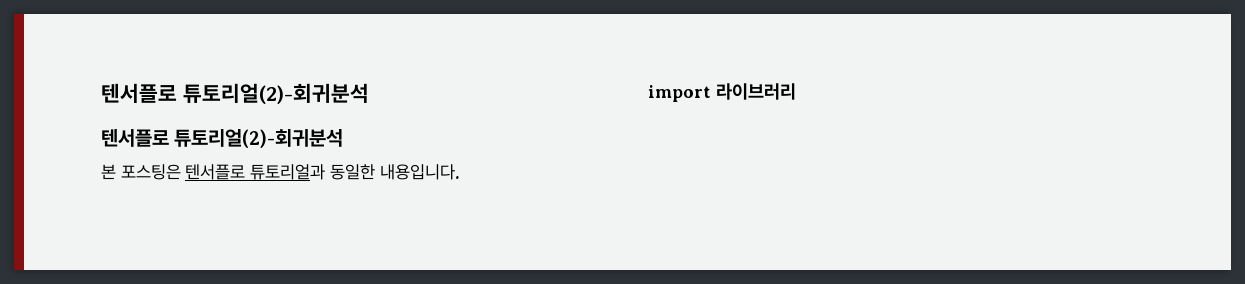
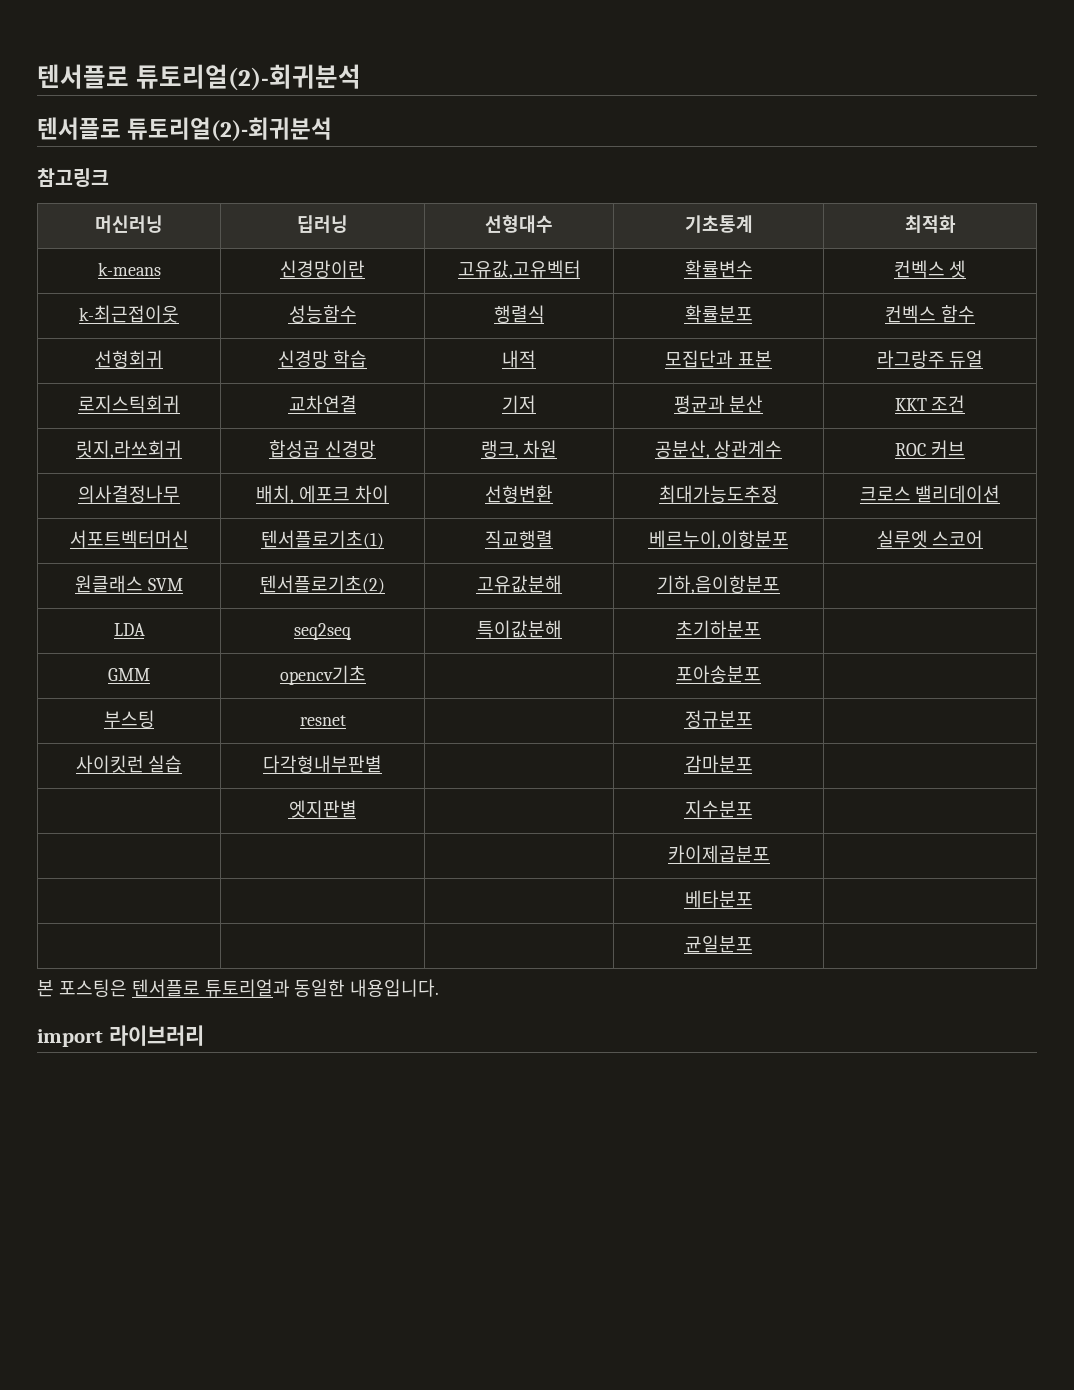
+ 참고링크
+ 머신러닝 | 딥러닝 | 선형대수 | 기초통계 | 최적화
+ k-means | 신경망이란 | 고유값,고유벡터 | 확률변수 | 컨벡스 셋
+ k-최근접이웃 | 성능함수 | 행렬식 | 확률분포 | 컨벡스 함수
+ 선형회귀 | 신경망 학습 | 내적 | 모집단과 표본 | 라그랑주 듀얼
+ 로지스틱회귀 | 교차연결 | 기저 | 평균과 분산 | KKT 조건
+ 릿지,라쏘회귀 | 합성곱 신경망 | 랭크, 차원 | 공분산, 상관계수 | ROC 커브
+ 의사결정나무 | 배치, 에포크 차이 | 선형변환 | 최대가능도추정 | 크로스 밸리데이션
+ 서포트벡터머신 | 텐서플로기초(1) | 직교행렬 | 베르누이,이항분포 | 실루엣 스코어
+ 원클래스 SVM | 텐서플로기초(2) | 고유값분해 | 기하,음이항분포 |
+ LDA | seq2seq | 특이값분해 | 초기하분포 |
+ GMM | opencv기초 | | 포아송분포 |
+ 부스팅 | resnet | | 정규분포 |
+ 사이킷런 실습 | 다각형내부판별 | | 감마분포 |
+ | 엣지판별 | | 지수분포 |
+ | | | 카이제곱분포 |
+ | | | 베타분포 |
+ | | | 균일분포 |

